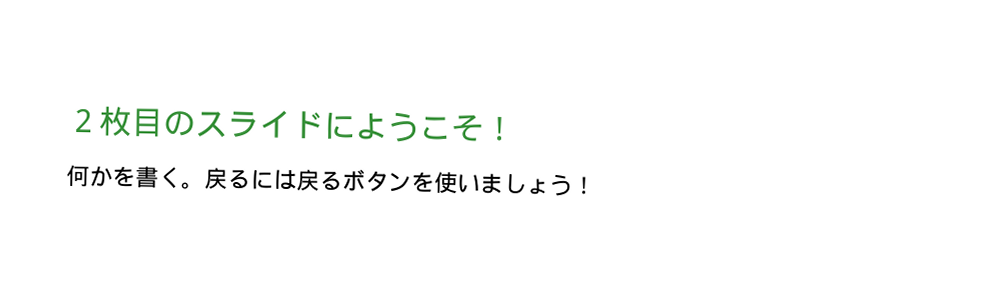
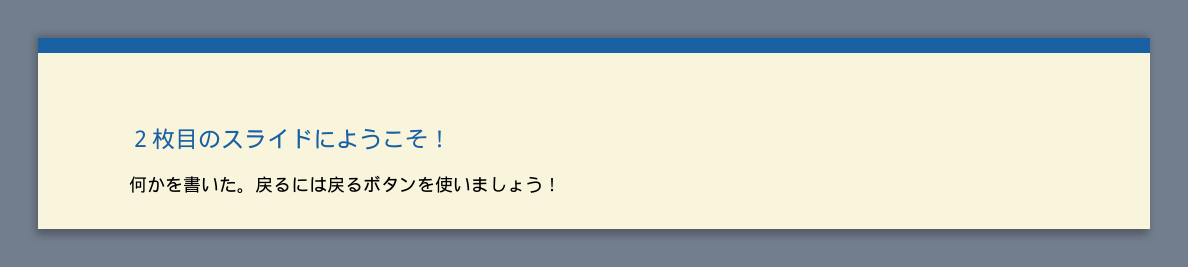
- 何かを書く。
+ 何かを書いた。

